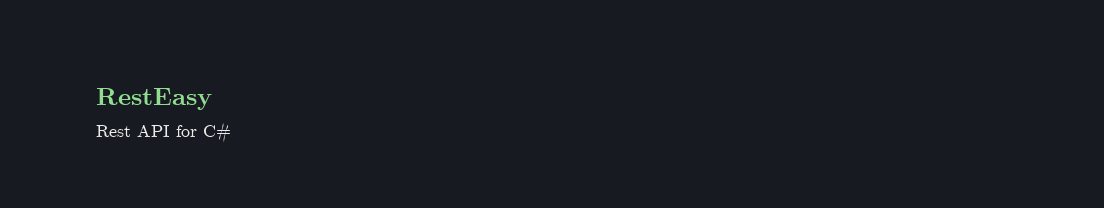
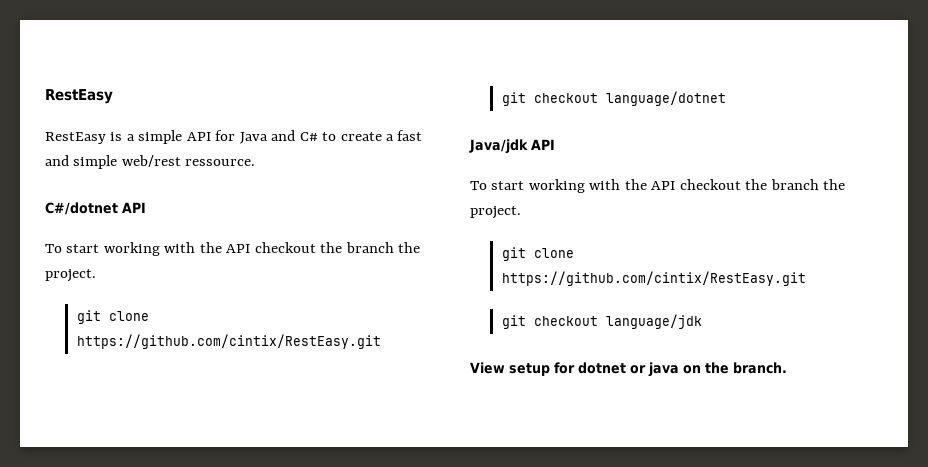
- Rest API for C#
+ RestEasy is a simple API for Java and C# to create a fast and simple web/rest ressource.
+ C#/dotnet API
+ To start working with the API checkout the branch the project.
+ git clone https://github.com/cintix/RestEasy.git
+ git checkout language/dotnet
+ Java/jdk API
+ To start working with the API checkout the branch the project.
+ git clone https://github.com/cintix/RestEasy.git
+ git checkout language/jdk
+ View setup for dotnet or java on the branch.

